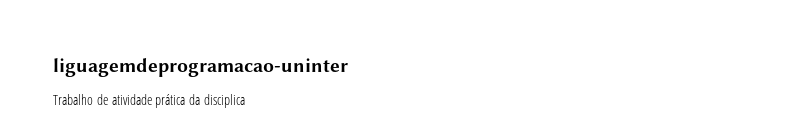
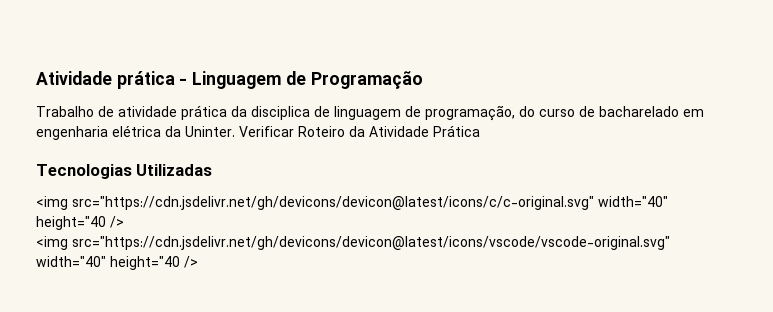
- liguagemdeprogramacao-uninter
+ Atividade prática - Linguagem de Programação
- Trabalho de atividade prática da disciplica
+ Trabalho de atividade prática da disciplica de linguagem de programação, do curso de bacharelado em engenharia elétrica da Uninter. Verificar Roteiro da Atividade Prática
+ Tecnologias Utilizadas
+ <img src="https://cdn.jsdelivr.net/gh/devicons/devicon@latest/icons/c/c-original.svg" width="40" height="40 />
+ <img src="https://cdn.jsdelivr.net/gh/devicons/devicon@latest/icons/vscode/vscode-original.svg" width="40" height="40 />

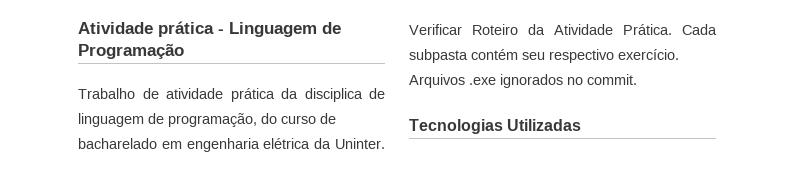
- Verificar Roteiro da Atividade Prática
+ Verificar Roteiro da Atividade Prática. Cada subpasta contém seu respectivo exercício. Arquivos .exe ignorados no commit.
  Tecnologias Utilizadas
- <img src="https://cdn.jsdelivr.net/gh/devicons/devicon@latest/icons/c/c-original.svg" width="40" height="40 />
- <img src="https://cdn.jsdelivr.net/gh/devicons/devicon@latest/icons/vscode/vscode-original.svg" width="40" height="40 />

